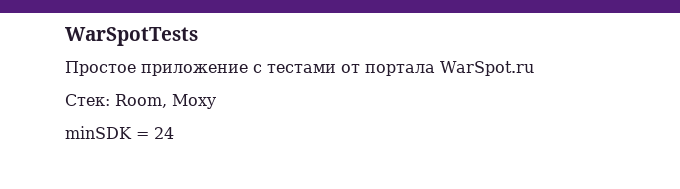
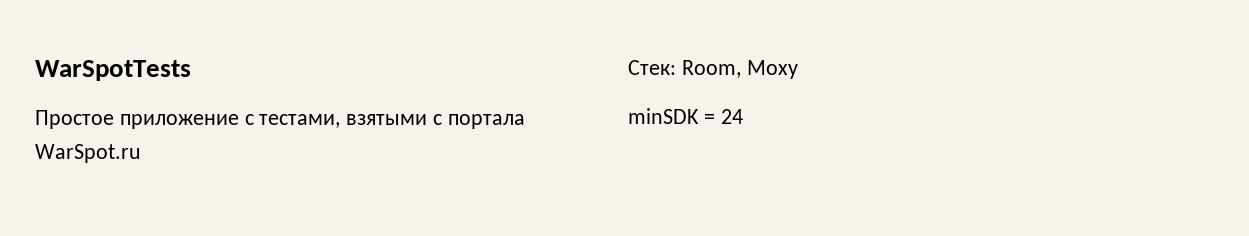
- Простое приложение с тестами от портала WarSpot.ru
+ Простое приложение с тестами, взятыми с портала WarSpot.ru

